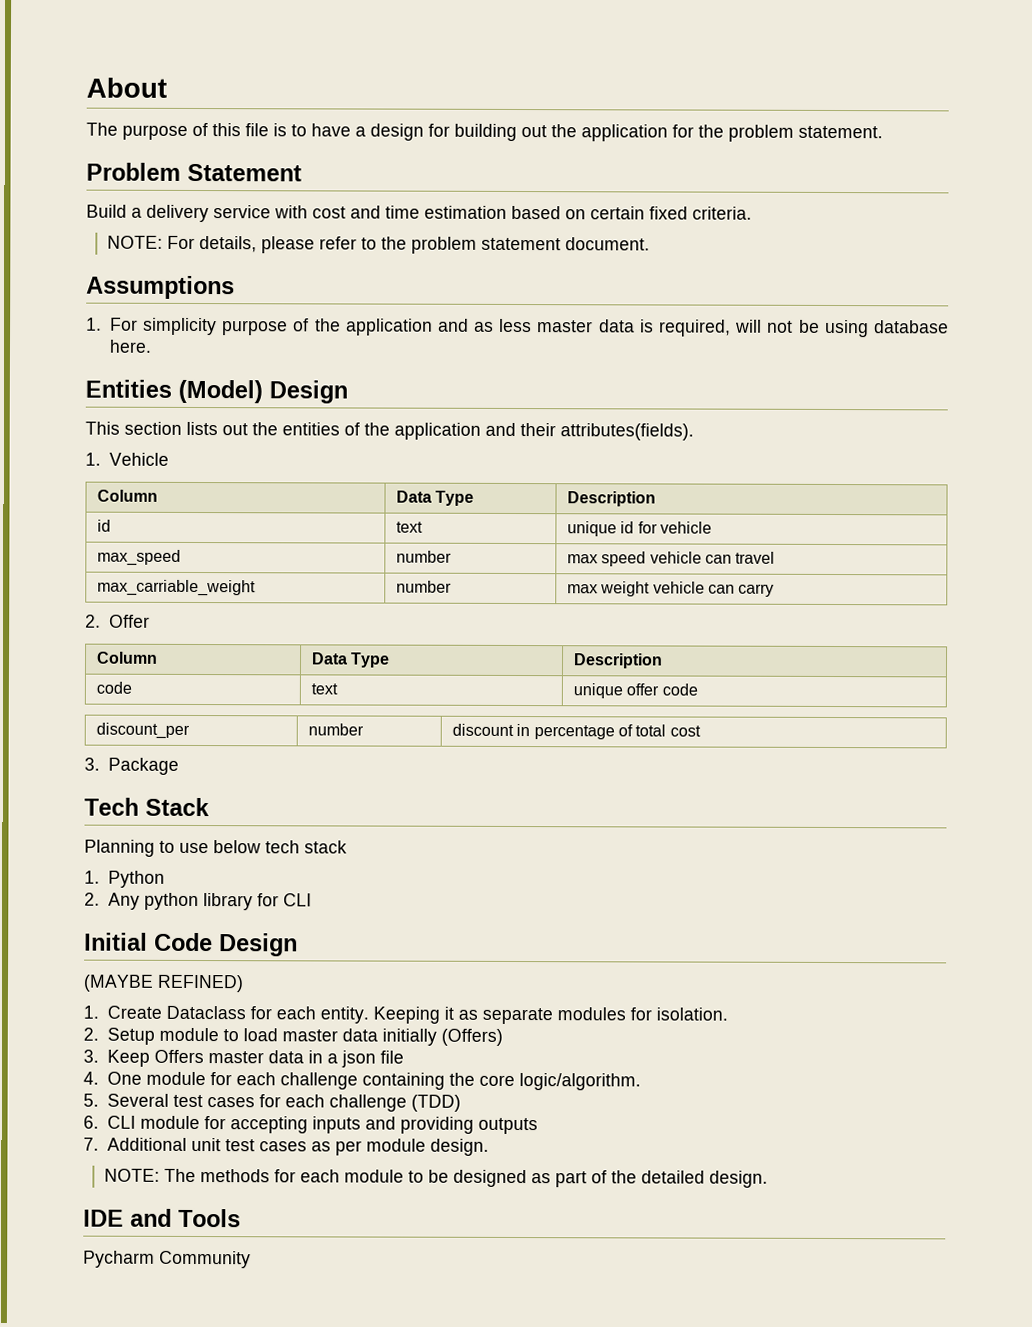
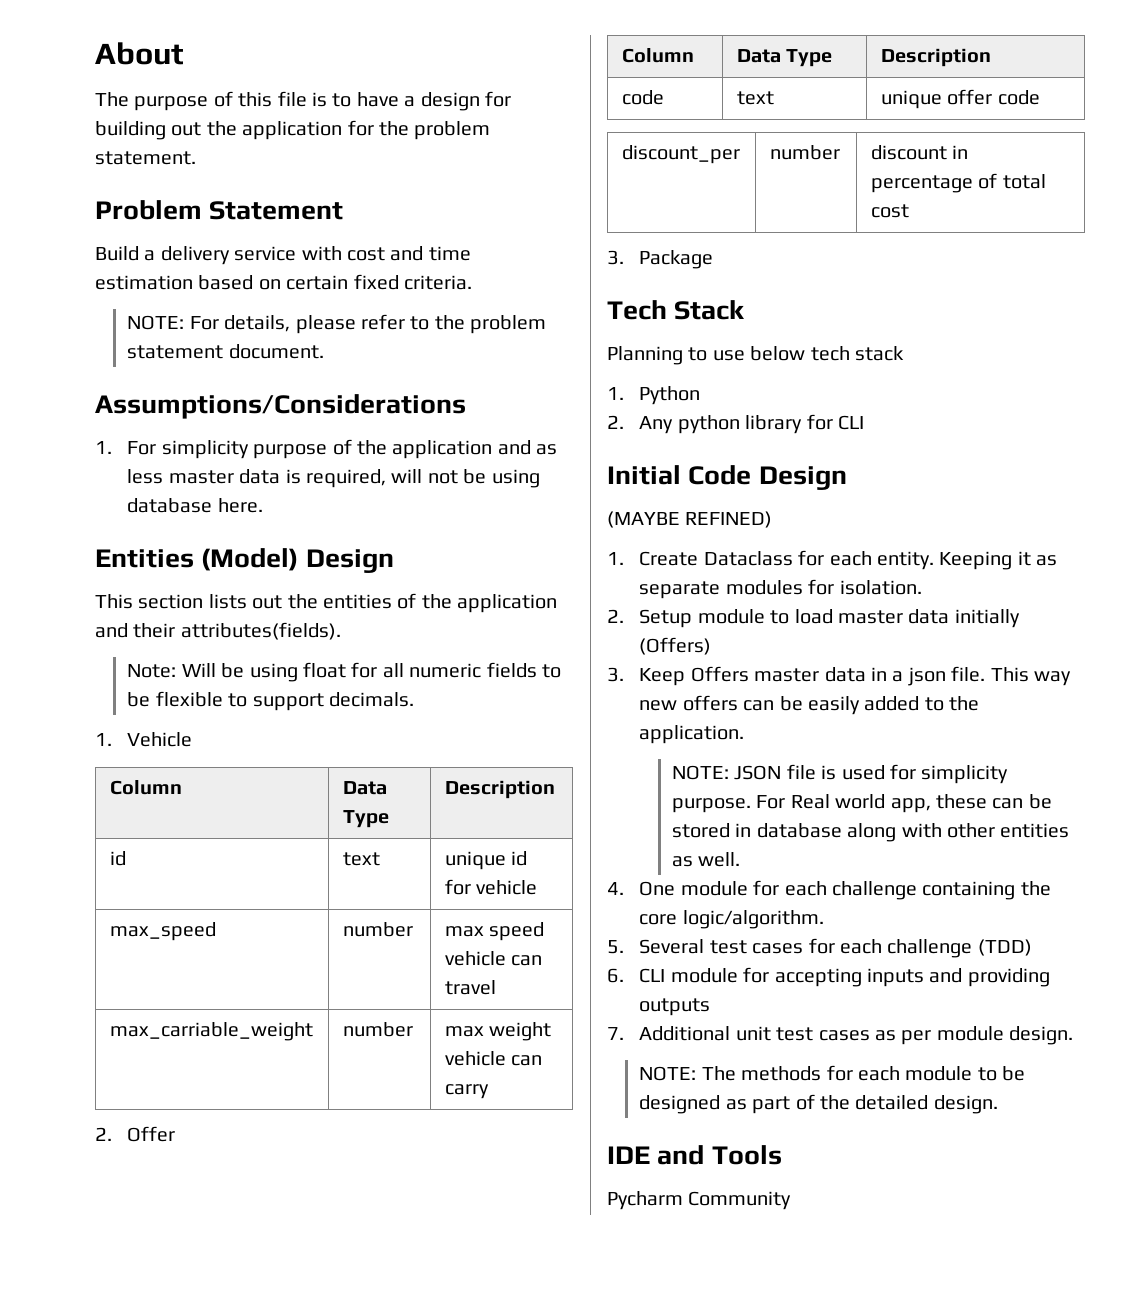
- Assumptions
+ Assumptions/Considerations
+ Note: Will be using float for all numeric fields to be flexible to support decimals.
- 3. Keep Offers master data in a json file
+ 3. Keep Offers master data in a json file. This way new offers can be easily added to the application.
+ NOTE: JSON file is used for simplicity purpose. For Real world app, these can be stored in database along with other entities as well.

